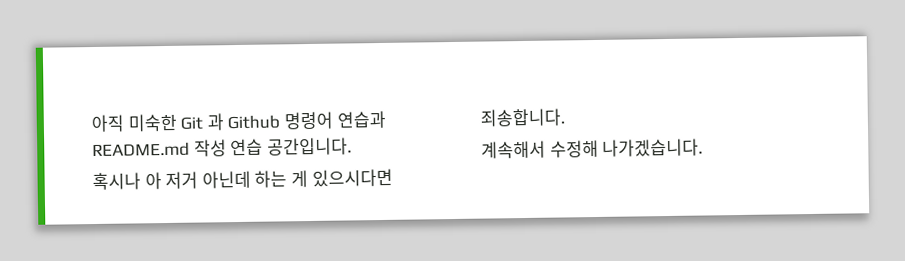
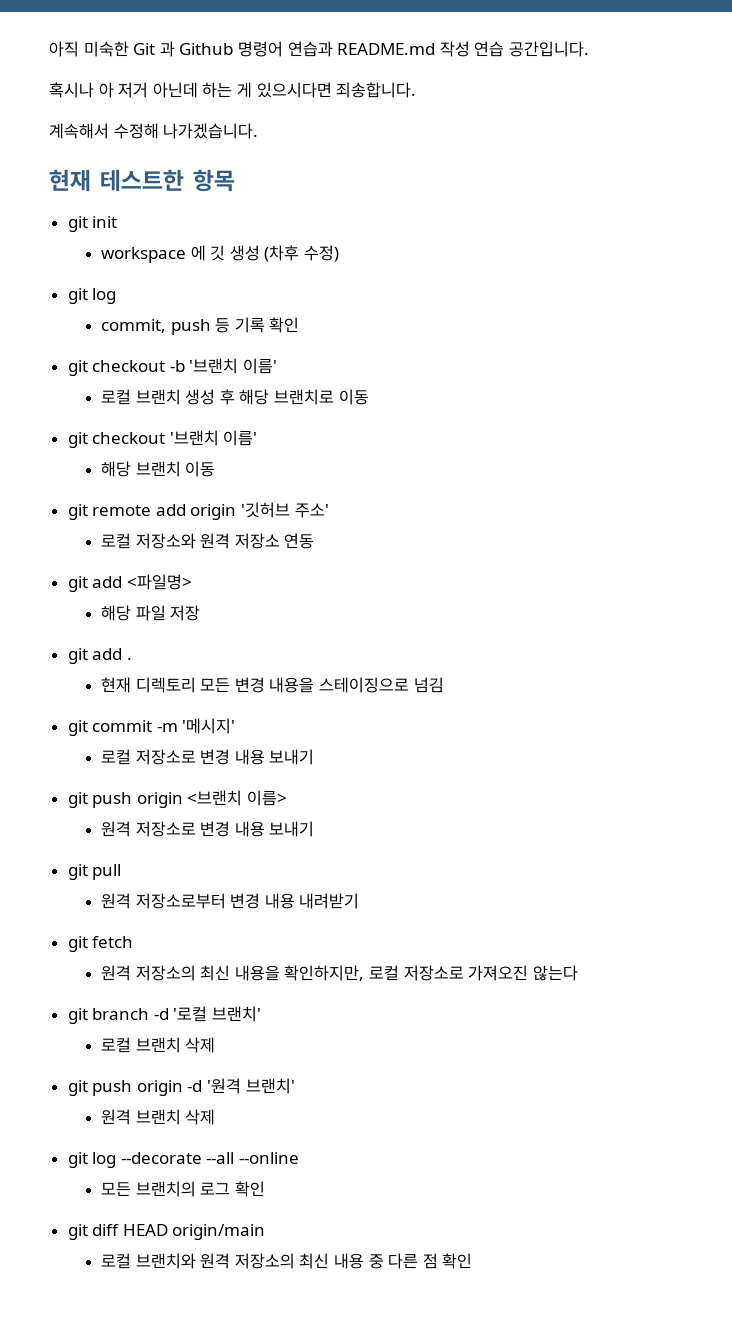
+ 현재 테스트한 항목
+ git init
+ workspace 에 깃 생성 (차후 수정)
+ git log
+ commit, push 등 기록 확인
+ git checkout -b '브랜치 이름'
+ 로컬 브랜치 생성 후 해당 브랜치로 이동
+ git checkout '브랜치 이름'
+ 해당 브랜치 이동
+ git remote add origin '깃허브 주소'
+ 로컬 저장소와 원격 저장소 연동
+ git add <파일명>
+ 해당 파일 저장
+ git add .
+ 현재 디렉토리 모든 변경 내용을 스테이징으로 넘김
+ git commit -m '메시지'
+ 로컬 저장소로 변경 내용 보내기
+ git push origin <브랜치 이름>
+ 원격 저장소로 변경 내용 보내기
+ git pull
+ 원격 저장소로부터 변경 내용 내려받기
+ git fetch
+ 원격 저장소의 최신 내용을 확인하지만, 로컬 저장소로 가져오진 않는다
+ git branch -d '로컬 브랜치'
+ 로컬 브랜치 삭제
+ git push origin -d '원격 브랜치'
+ 원격 브랜치 삭제
+ git log --decorate --all --online
+ 모든 브랜치의 로그 확인
+ git diff HEAD origin/main
+ 로컬 브랜치와 원격 저장소의 최신 내용 중 다른 점 확인

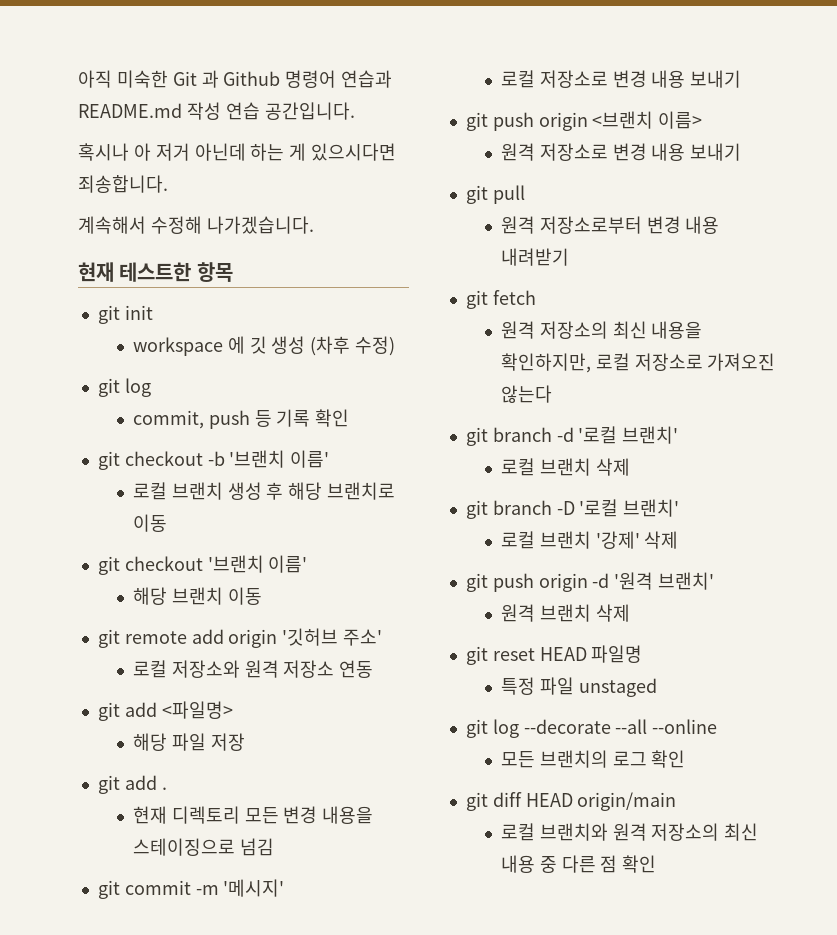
+ git branch -D '로컬 브랜치'
+ 로컬 브랜치 '강제' 삭제
+ git reset HEAD 파일명
+ 특정 파일 unstaged

